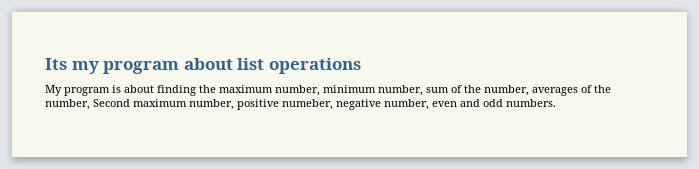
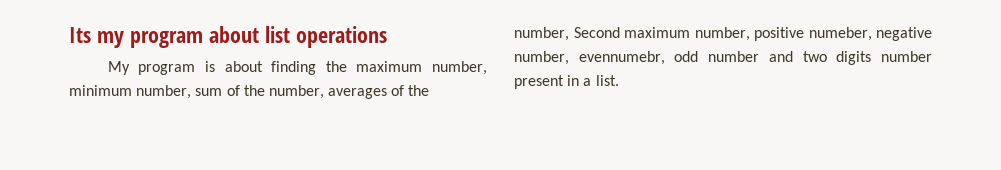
- My program is about finding the maximum number, minimum number, sum of the number, averages of the number, Second maximum number, positive numeber, negative number, even and odd numbers.
+ My program is about finding the maximum number, minimum number, sum of the number, averages of the number, Second maximum number, positive numeber, negative number, evennumebr, odd number and two digits number present in a list.

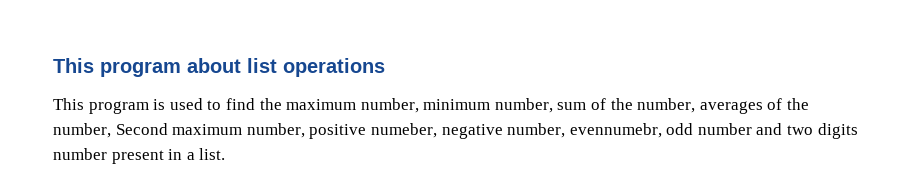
- Its my program about list operations
+ This program about list operations
- My program is about finding the maximum number, minimum number, sum of the number, averages of the number, Second maximum number, positive numeber, negative number, evennumebr, odd number and two digits number present in a list.
+ This program is used to find the maximum number, minimum number, sum of the number, averages of the number, Second maximum number, positive numeber, negative number, evennumebr, odd number and two digits number present in a list.

